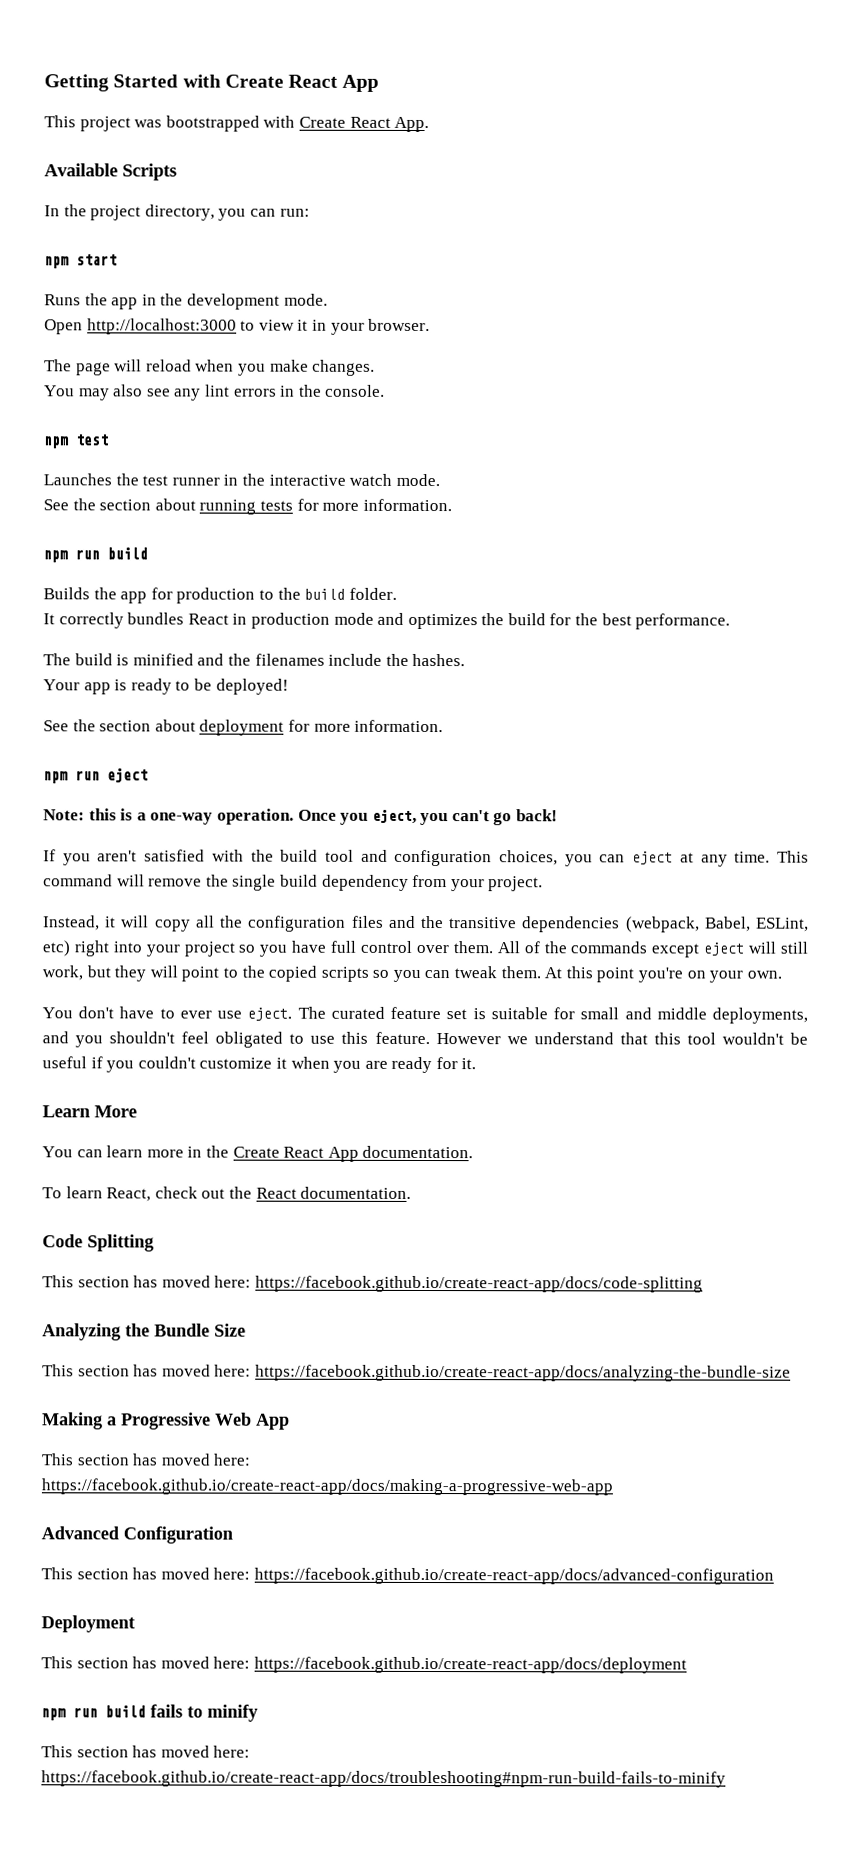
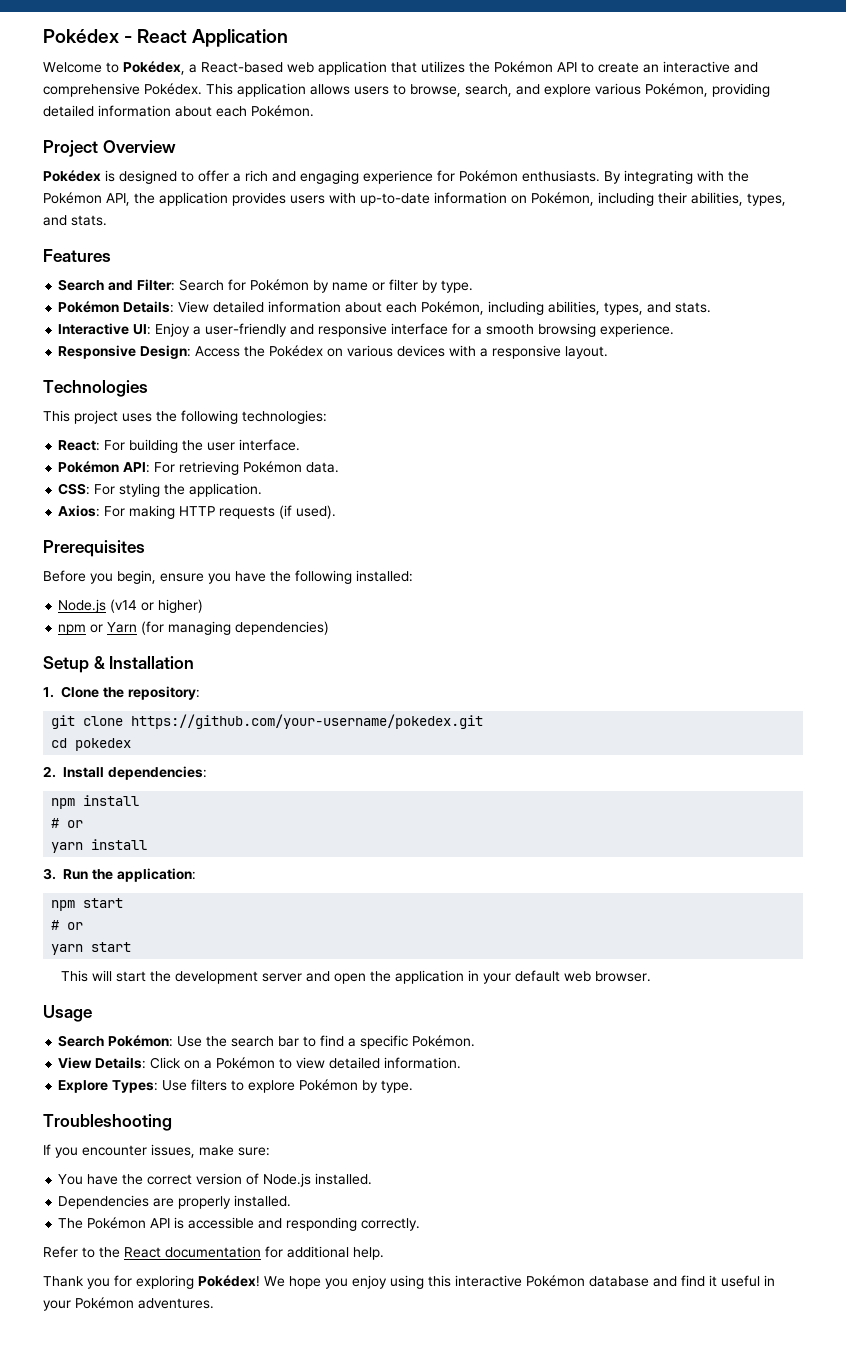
- Getting Started with Create React App
- This project was bootstrapped with Create React App.
- Available Scripts
- In the project directory, you can run:
+ Pokédex - React Application
+ Welcome to Pokédex, a React-based web application that utilizes the Pokémon API to create an interactive and comprehensive Pokédex. This application allows users to browse, search, and explore various Pokémon, providing detailed information about each Pokémon.
+ Project Overview
+ Pokédex is designed to offer a rich and engaging experience for Pokémon enthusiasts. By integrating with the Pokémon API, the application provides users with up-to-date information on Pokémon, including their abilities, types, and stats.
+ Features
+ Search and Filter: Search for Pokémon by name or filter by type.
+ Pokémon Details: View detailed information about each Pokémon, including abilities, types, and stats.
+ Interactive UI: Enjoy a user-friendly and responsive interface for a smooth browsing experience.
+ Responsive Design: Access the Pokédex on various devices with a responsive layout.
+ Technologies
+ This project uses the following technologies:
+ React: For building the user interface.
+ Pokémon API: For retrieving Pokémon data.
+ CSS: For styling the application.
+ Axios: For making HTTP requests (if used).
+ Prerequisites
+ Before you begin, ensure you have the following installed:
+ Node.js (v14 or higher)
+ npm or Yarn (for managing dependencies)
+ Setup & Installation
+ 1. Clone the repository:
+ git clone https://github.com/your-username/pokedex.git
+ cd pokedex
+ 2. Install dependencies:
+ npm install
+ # or
+ yarn install
+ 3. Run the application:
  npm start
- Runs the app in the development mode.
- Open http://localhost:3000 to view it in your browser.
- The page will reload when you make changes.
- You may also see any lint errors in the console.
- npm test
- Launches the test runner in the interactive watch mode.
- See the section about running tests for more information.
- npm run build
- Builds the app for production to the build folder.
- It correctly bundles React in production mode and optimizes the build for the best performance.
- The build is minified and the filenames include the hashes.
- Your app is ready to be deployed!
- See the section about deployment for more information.
- npm run eject
- Note: this is a one-way operation. Once you eject, you can't go back!
- If you aren't satisfied with the build tool and configuration choices, you can eject at any time. This command will remove the single build dependency from your project.
- Instead, it will copy all the configuration files and the transitive dependencies (webpack, Babel, ESLint, etc) right into your project so you have full control over them. All of the commands except eject will still work, but they will point to the copied scripts so you can tweak them. At this point you're on your own.
- You don't have to ever use eject. The curated feature set is suitable for small and middle deployments, and you shouldn't feel obligated to use this feature. However we understand that this tool wouldn't be useful if you couldn't customize it when you are ready for it.
- Learn More
- You can learn more in the Create React App documentation.
- To learn React, check out the React documentation.
- Code Splitting
- This section has moved here: https://facebook.github.io/create-react-app/docs/code-splitting
- Analyzing the Bundle Size
- This section has moved here: https://facebook.github.io/create-react-app/docs/analyzing-the-bundle-size
- Making a Progressive Web App
- This section has moved here: https://facebook.github.io/create-react-app/docs/making-a-progressive-web-app
- Advanced Configuration
- This section has moved here: https://facebook.github.io/create-react-app/docs/advanced-configuration
- Deployment
- This section has moved here: https://facebook.github.io/create-react-app/docs/deployment
- npm run build fails to minify
- This section has moved here: https://facebook.github.io/create-react-app/docs/troubleshooting#npm-run-build-fails-to-minify
+ # or
+ yarn start
+ This will start the development server and open the application in your default web browser.
+ Usage
+ Search Pokémon: Use the search bar to find a specific Pokémon.
+ View Details: Click on a Pokémon to view detailed information.
+ Explore Types: Use filters to explore Pokémon by type.
+ Troubleshooting
+ If you encounter issues, make sure:
+ You have the correct version of Node.js installed.
+ Dependencies are properly installed.
+ The Pokémon API is accessible and responding correctly.
+ Refer to the React documentation for additional help.
+ Thank you for exploring Pokédex! We hope you enjoy using this interactive Pokémon database and find it useful in your Pokémon adventures.

